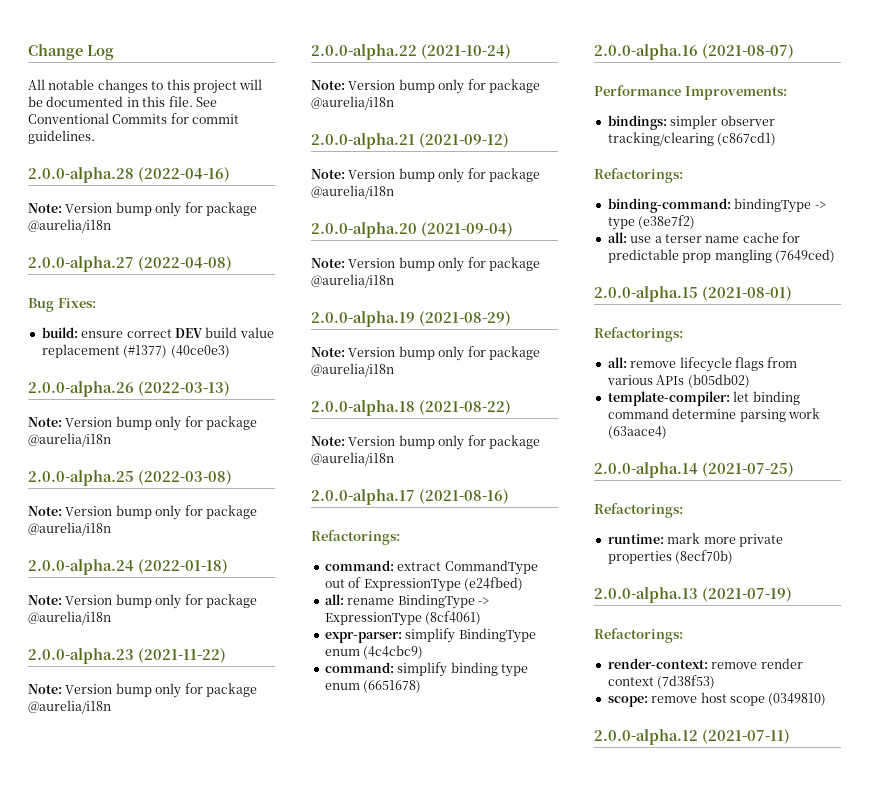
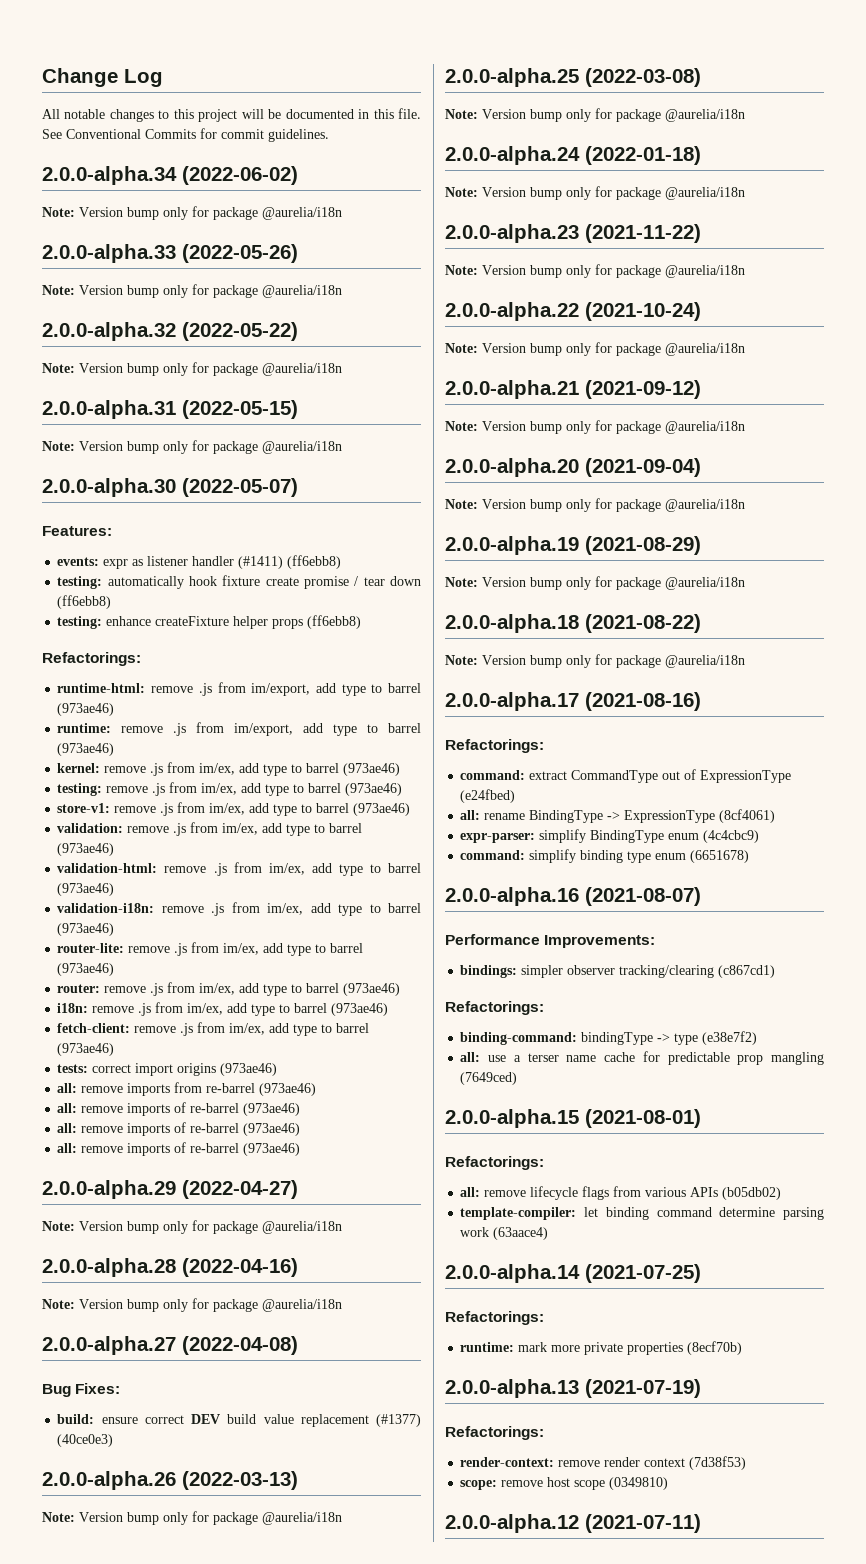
+ 2.0.0-alpha.34 (2022-06-02)
+ Note: Version bump only for package @aurelia/i18n
+ 2.0.0-alpha.33 (2022-05-26)
+ Note: Version bump only for package @aurelia/i18n
+ 2.0.0-alpha.32 (2022-05-22)
+ Note: Version bump only for package @aurelia/i18n
+ 2.0.0-alpha.31 (2022-05-15)
+ Note: Version bump only for package @aurelia/i18n
+ 2.0.0-alpha.30 (2022-05-07)
+ Features:
+ events: expr as listener handler (#1411) (ff6ebb8)
+ testing: automatically hook fixture create promise / tear down (ff6ebb8)
+ testing: enhance createFixture helper props (ff6ebb8)
+ Refactorings:
+ runtime-html: remove .js from im/export, add type to barrel (973ae46)
+ runtime: remove .js from im/export, add type to barrel (973ae46)
+ kernel: remove .js from im/ex, add type to barrel (973ae46)
+ testing: remove .js from im/ex, add type to barrel (973ae46)
+ store-v1: remove .js from im/ex, add type to barrel (973ae46)
+ validation: remove .js from im/ex, add type to barrel (973ae46)
+ validation-html: remove .js from im/ex, add type to barrel (973ae46)
+ validation-i18n: remove .js from im/ex, add type to barrel (973ae46)
+ router-lite: remove .js from im/ex, add type to barrel (973ae46)
+ router: remove .js from im/ex, add type to barrel (973ae46)
+ i18n: remove .js from im/ex, add type to barrel (973ae46)
+ fetch-client: remove .js from im/ex, add type to barrel (973ae46)
+ tests: correct import origins (973ae46)
+ all: remove imports from re-barrel (973ae46)
+ all: remove imports of re-barrel (973ae46)
+ all: remove imports of re-barrel (973ae46)
+ all: remove imports of re-barrel (973ae46)
+ 2.0.0-alpha.29 (2022-04-27)
+ Note: Version bump only for package @aurelia/i18n

